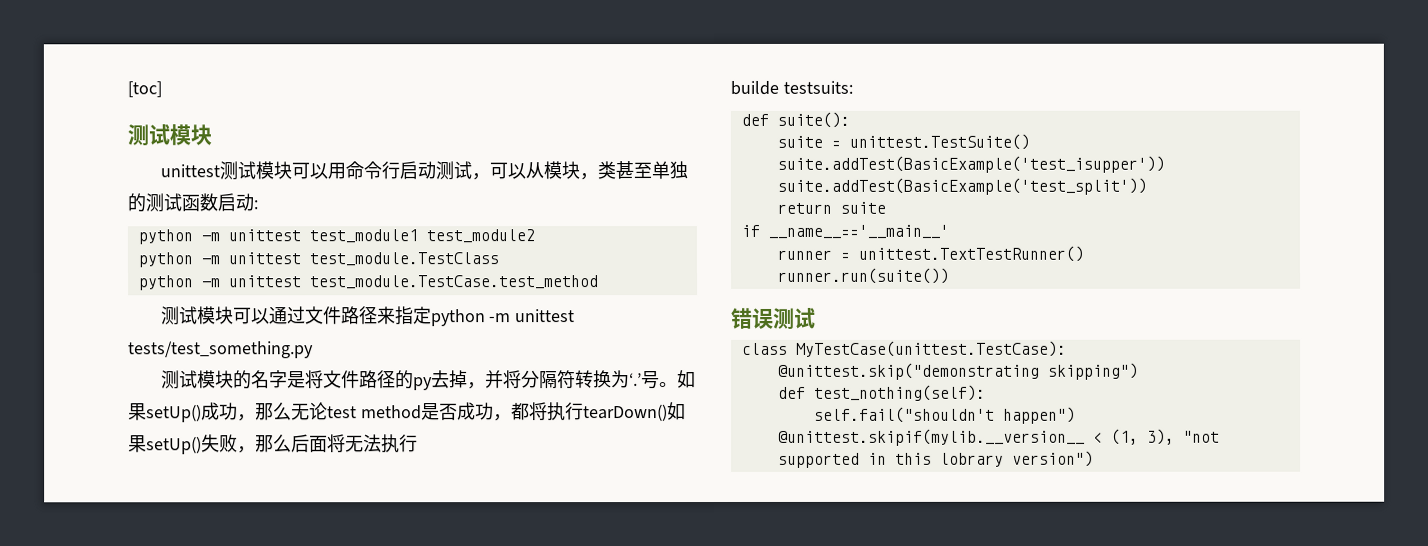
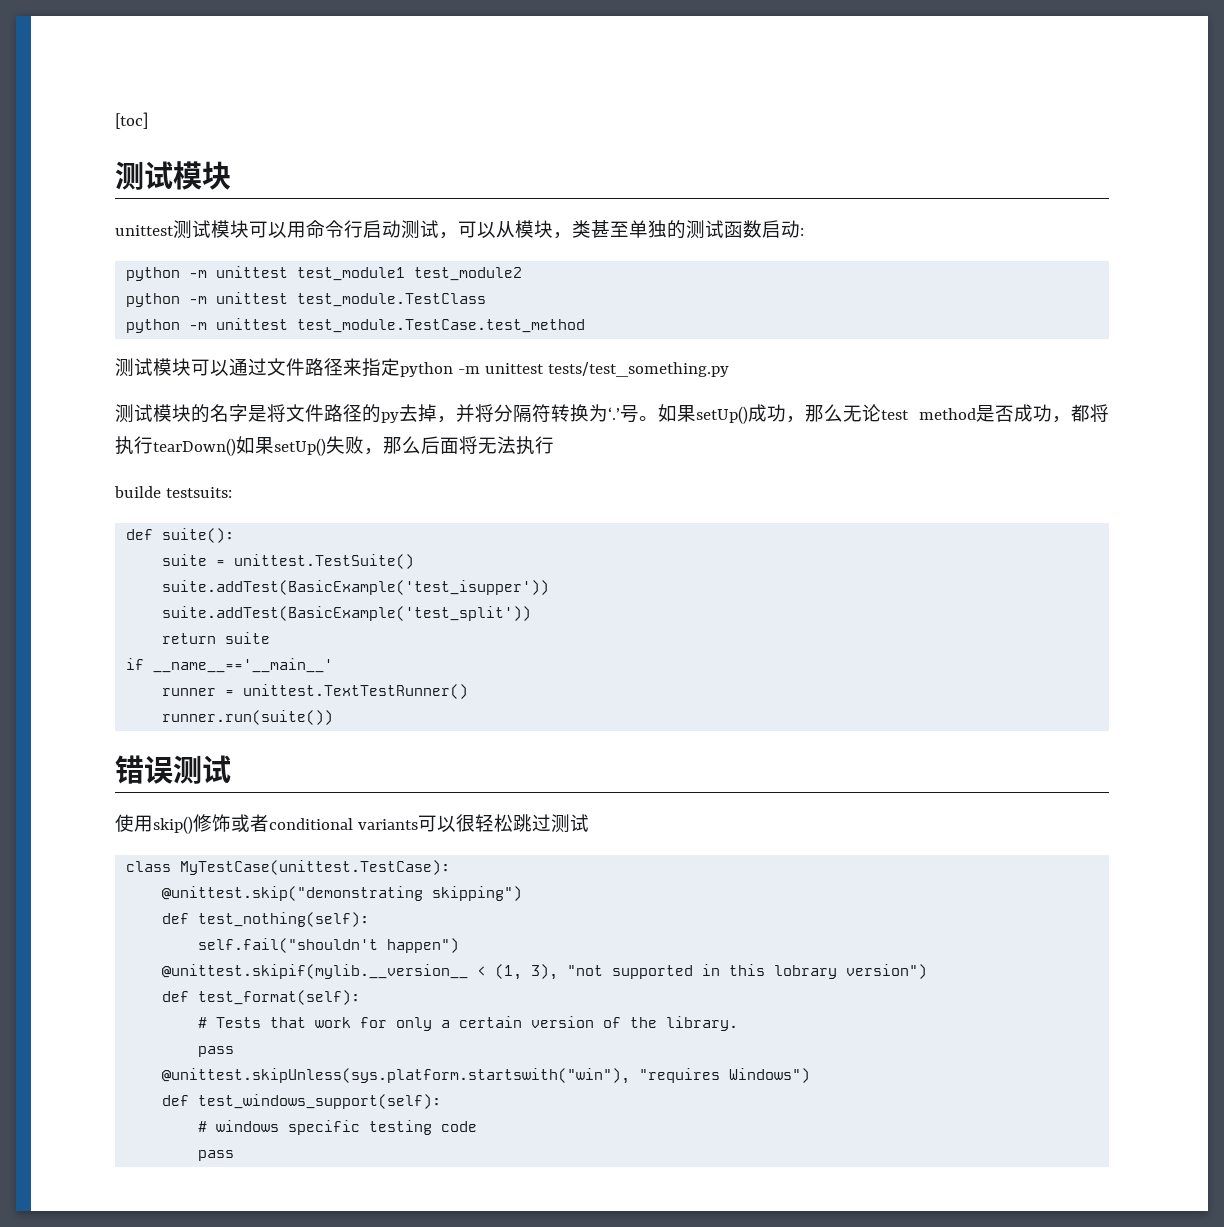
+ 使用skip()修饰或者conditional variants可以很轻松跳过测试
+ def test_format(self):
+ # Tests that work for only a certain version of the library.
+ pass
+ @unittest.skipUnless(sys.platform.startswith("win"), "requires Windows")
+ def test_windows_support(self):
+ # windows specific testing code
+ pass

